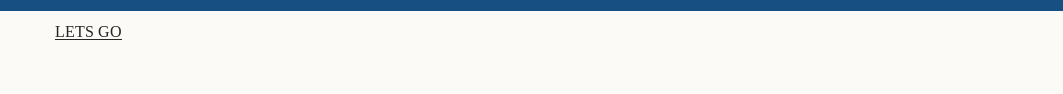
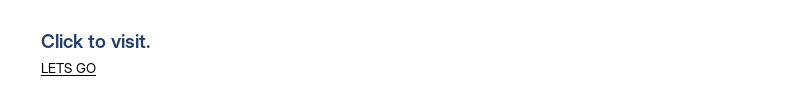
+ Click to visit.

